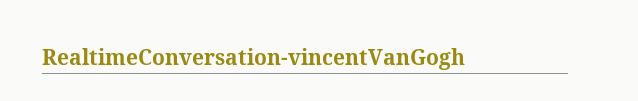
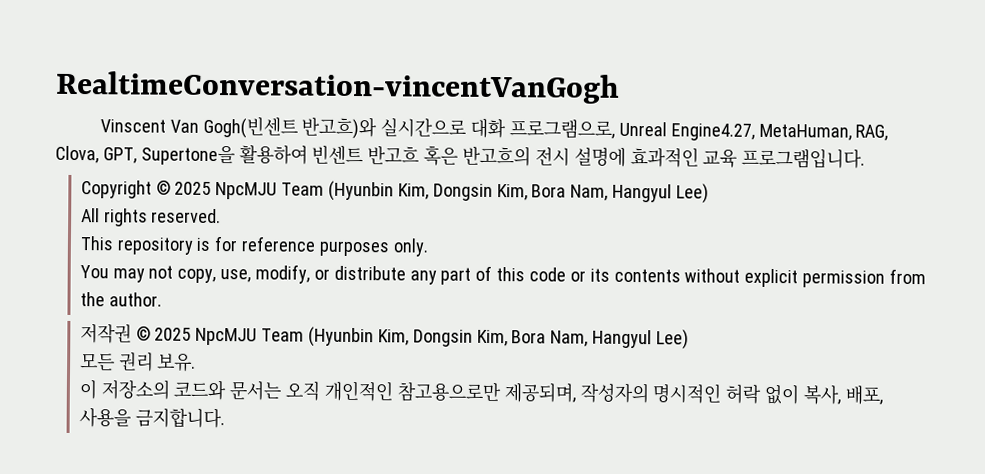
+ Vinscent Van Gogh(빈센트 반고흐)와 실시간으로 대화 프로그램으로, Unreal Engine4.27, MetaHuman, RAG, Clova, GPT, Supertone을 활용하여 빈센트 반고흐 혹은 반고흐의 전시 설명에 효과적인 교육 프로그램입니다.
+ Copyright © 2025 NpcMJU Team (Hyunbin Kim, Dongsin Kim, Bora Nam, Hangyul Lee)
+ All rights reserved.
+ This repository is for reference purposes only.
+ You may not copy, use, modify, or distribute any part of this code or its contents without explicit permission from the author.
+ 저작권 © 2025 NpcMJU Team (Hyunbin Kim, Dongsin Kim, Bora Nam, Hangyul Lee)
+ 모든 권리 보유.
+ 이 저장소의 코드와 문서는 오직 개인적인 참고용으로만 제공되며, 작성자의 명시적인 허락 없이 복사, 배포, 사용을 금지합니다.

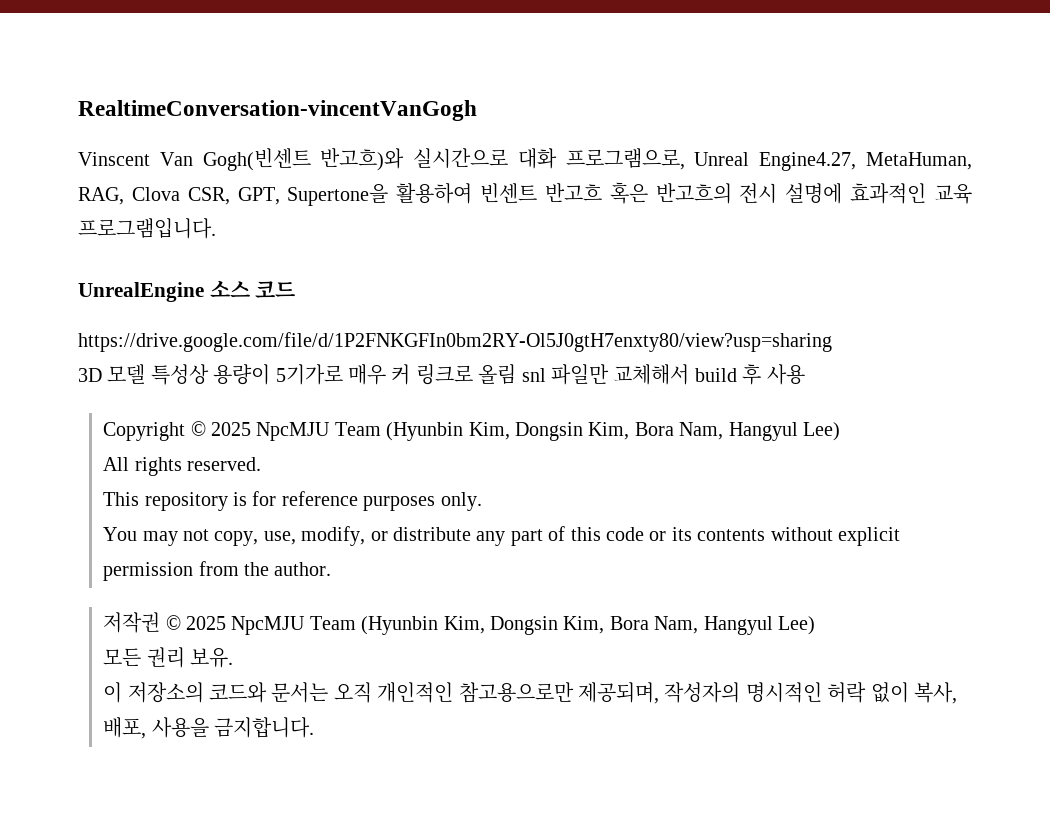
- Vinscent Van Gogh(빈센트 반고흐)와 실시간으로 대화 프로그램으로, Unreal Engine4.27, MetaHuman, RAG, Clova, GPT, Supertone을 활용하여 빈센트 반고흐 혹은 반고흐의 전시 설명에 효과적인 교육 프로그램입니다.
+ Vinscent Van Gogh(빈센트 반고흐)와 실시간으로 대화 프로그램으로, Unreal Engine4.27, MetaHuman, RAG, Clova CSR, GPT, Supertone을 활용하여 빈센트 반고흐 혹은 반고흐의 전시 설명에 효과적인 교육 프로그램입니다.
+ UnrealEngine 소스 코드
+ https://drive.google.com/file/d/1P2FNKGFIn0bm2RY-Ol5J0gtH7enxty80/view?usp=sharing
+ 3D 모델 특성상 용량이 5기가로 매우 커 링크로 올림 snl 파일만 교체해서 build 후 사용

